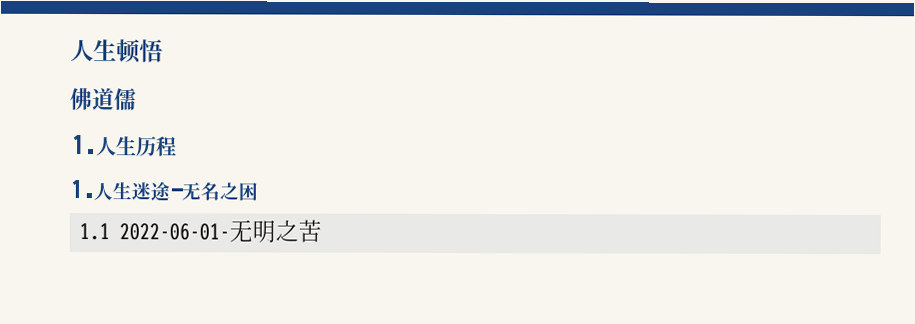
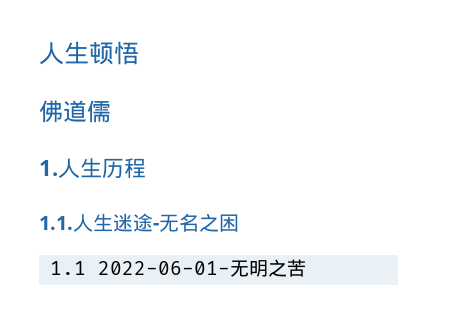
- 1.人生迷途-无名之困
+ 1.1.人生迷途-无名之困

